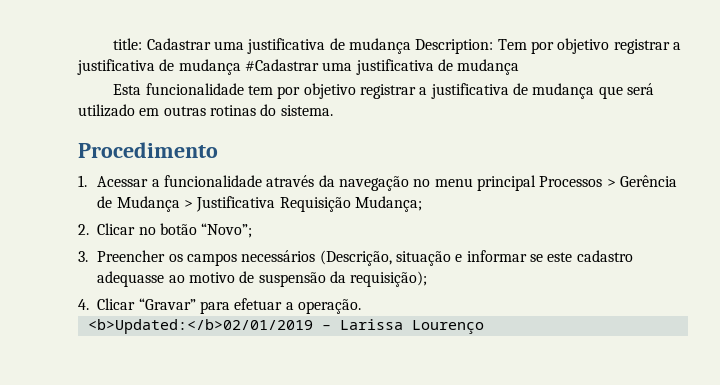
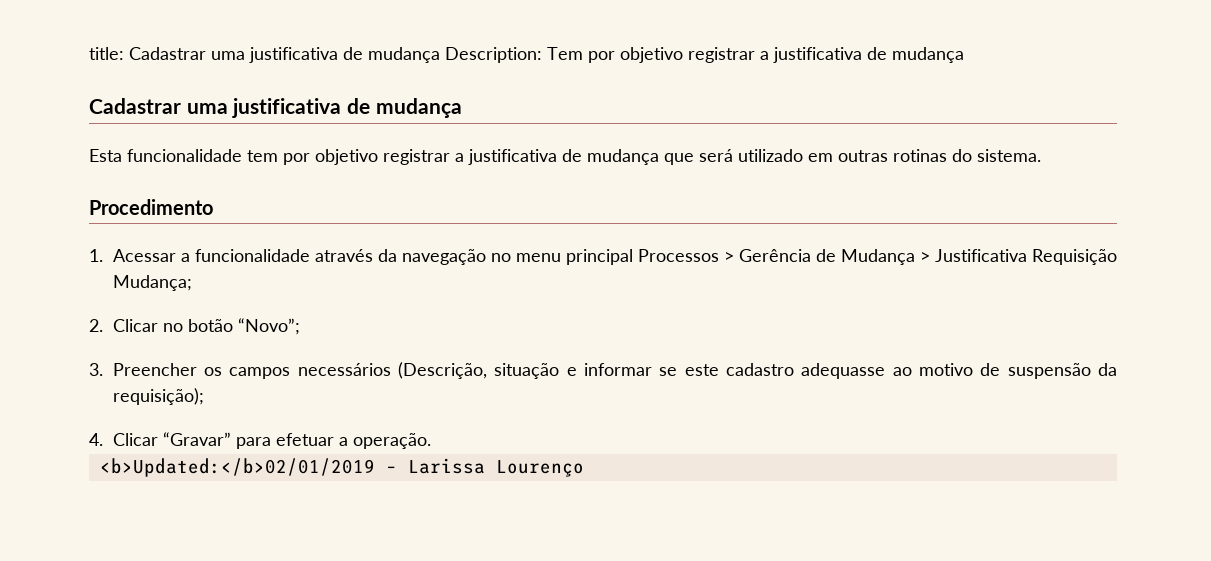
- title: Cadastrar uma justificativa de mudança Description: Tem por objetivo registrar a justificativa de mudança #Cadastrar uma justificativa de mudança
+ title: Cadastrar uma justificativa de mudança Description: Tem por objetivo registrar a justificativa de mudança
+ Cadastrar uma justificativa de mudança

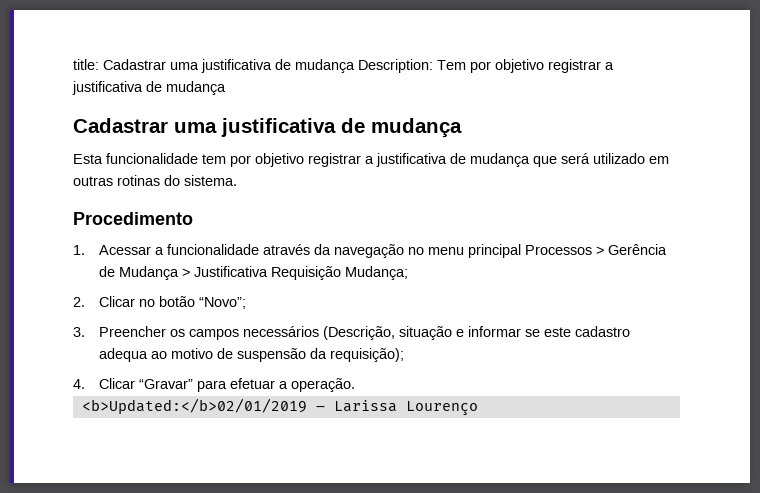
- 3. Preencher os campos necessários (Descrição, situação e informar se este cadastro adequasse ao motivo de suspensão da requisição);
+ 3. Preencher os campos necessários (Descrição, situação e informar se este cadastro adequa ao motivo de suspensão da requisição);

